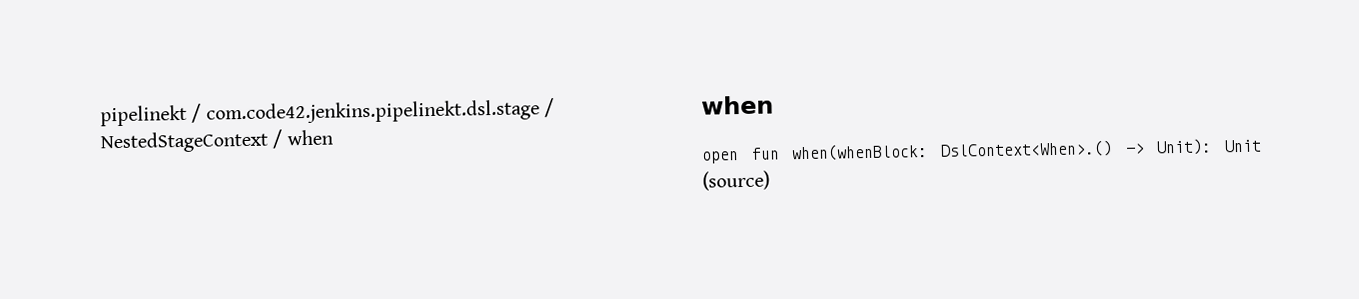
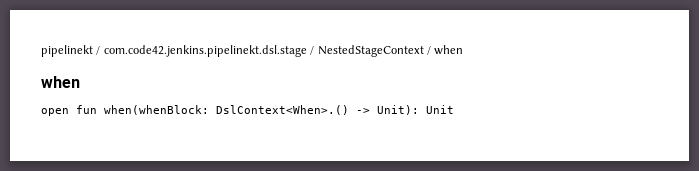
- open fun when(whenBlock: DslContext<When>.() -> Unit): Unit (source)
+ open fun when(whenBlock: DslContext<When>.() -> Unit): Unit

